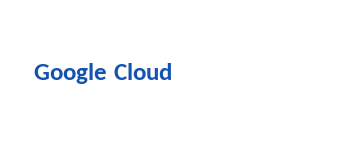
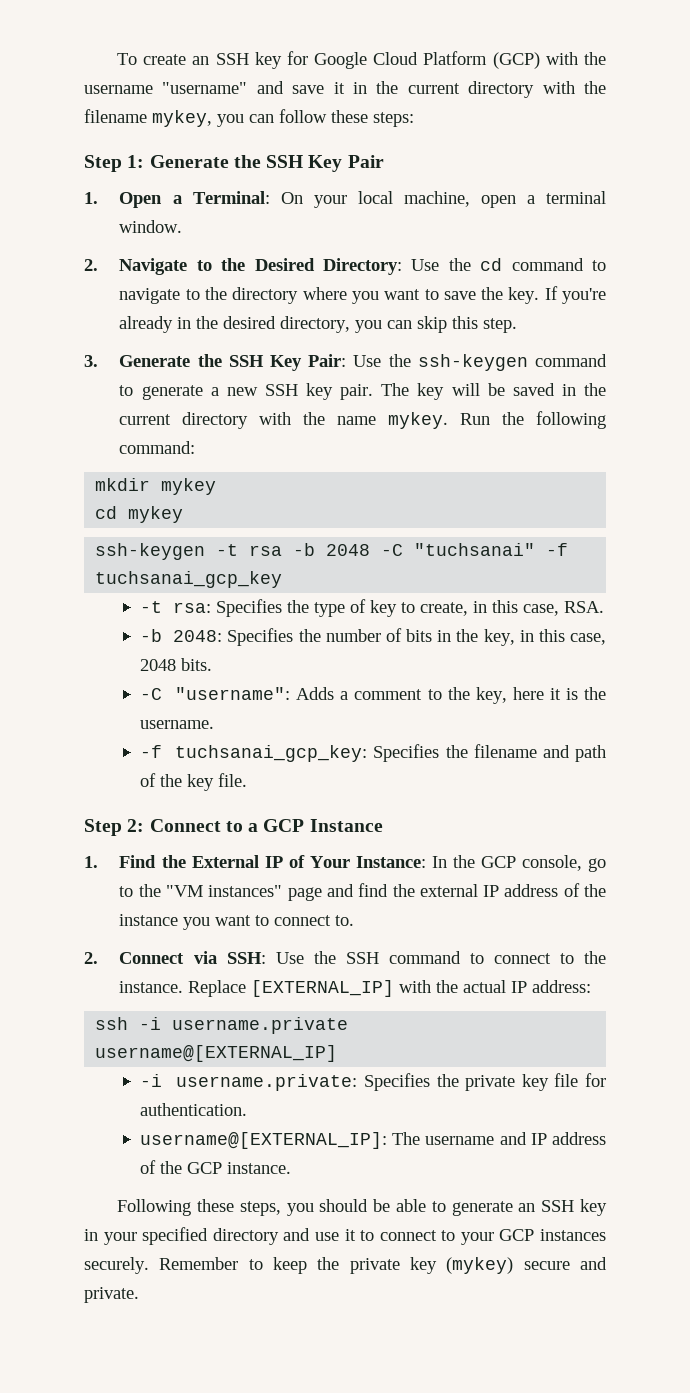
- Google Cloud
+ To create an SSH key for Google Cloud Platform (GCP) with the username "username" and save it in the current directory with the filename mykey, you can follow these steps:
+ Step 1: Generate the SSH Key Pair
+ 1. Open a Terminal: On your local machine, open a terminal window.
+ 2. Navigate to the Desired Directory: Use the cd command to navigate to the directory where you want to save the key. If you're already in the desired directory, you can skip this step.
+ 3. Generate the SSH Key Pair: Use the ssh-keygen command to generate a new SSH key pair. The key will be saved in the current directory with the name mykey. Run the following command:
+ mkdir mykey
+ cd mykey
+ ssh-keygen -t rsa -b 2048 -C "tuchsanai" -f tuchsanai_gcp_key
+ -t rsa: Specifies the type of key to create, in this case, RSA.
+ -b 2048: Specifies the number of bits in the key, in this case, 2048 bits.
+ -C "username": Adds a comment to the key, here it is the username.
+ -f tuchsanai_gcp_key: Specifies the filename and path of the key file.
+ Step 2: Connect to a GCP Instance
+ 1. Find the External IP of Your Instance: In the GCP console, go to the "VM instances" page and find the external IP address of the instance you want to connect to.
+ 2. Connect via SSH: Use the SSH command to connect to the instance. Replace [EXTERNAL_IP] with the actual IP address:
+ ssh -i username.private username@[EXTERNAL_IP]
+ -i username.private: Specifies the private key file for authentication.
+ username@[EXTERNAL_IP]: The username and IP address of the GCP instance.
+ Following these steps, you should be able to generate an SSH key in your specified directory and use it to connect to your GCP instances securely. Remember to keep the private key (mykey) secure and private.

